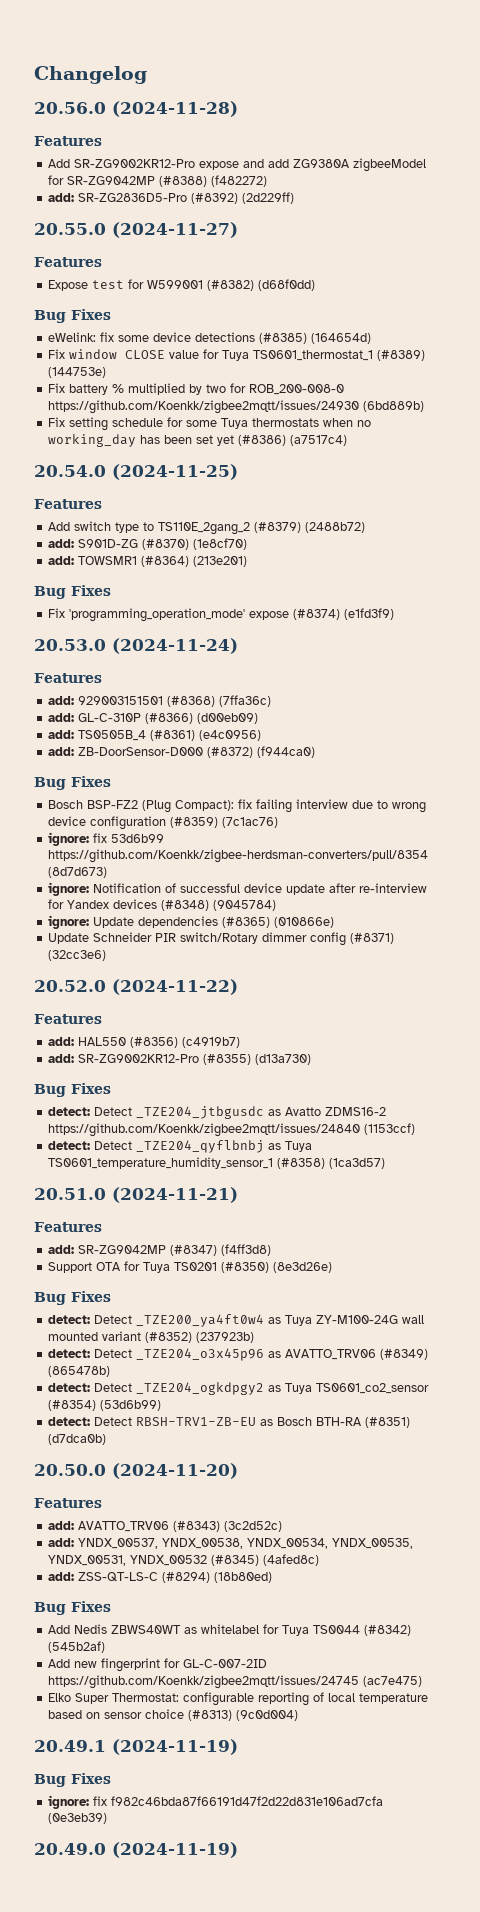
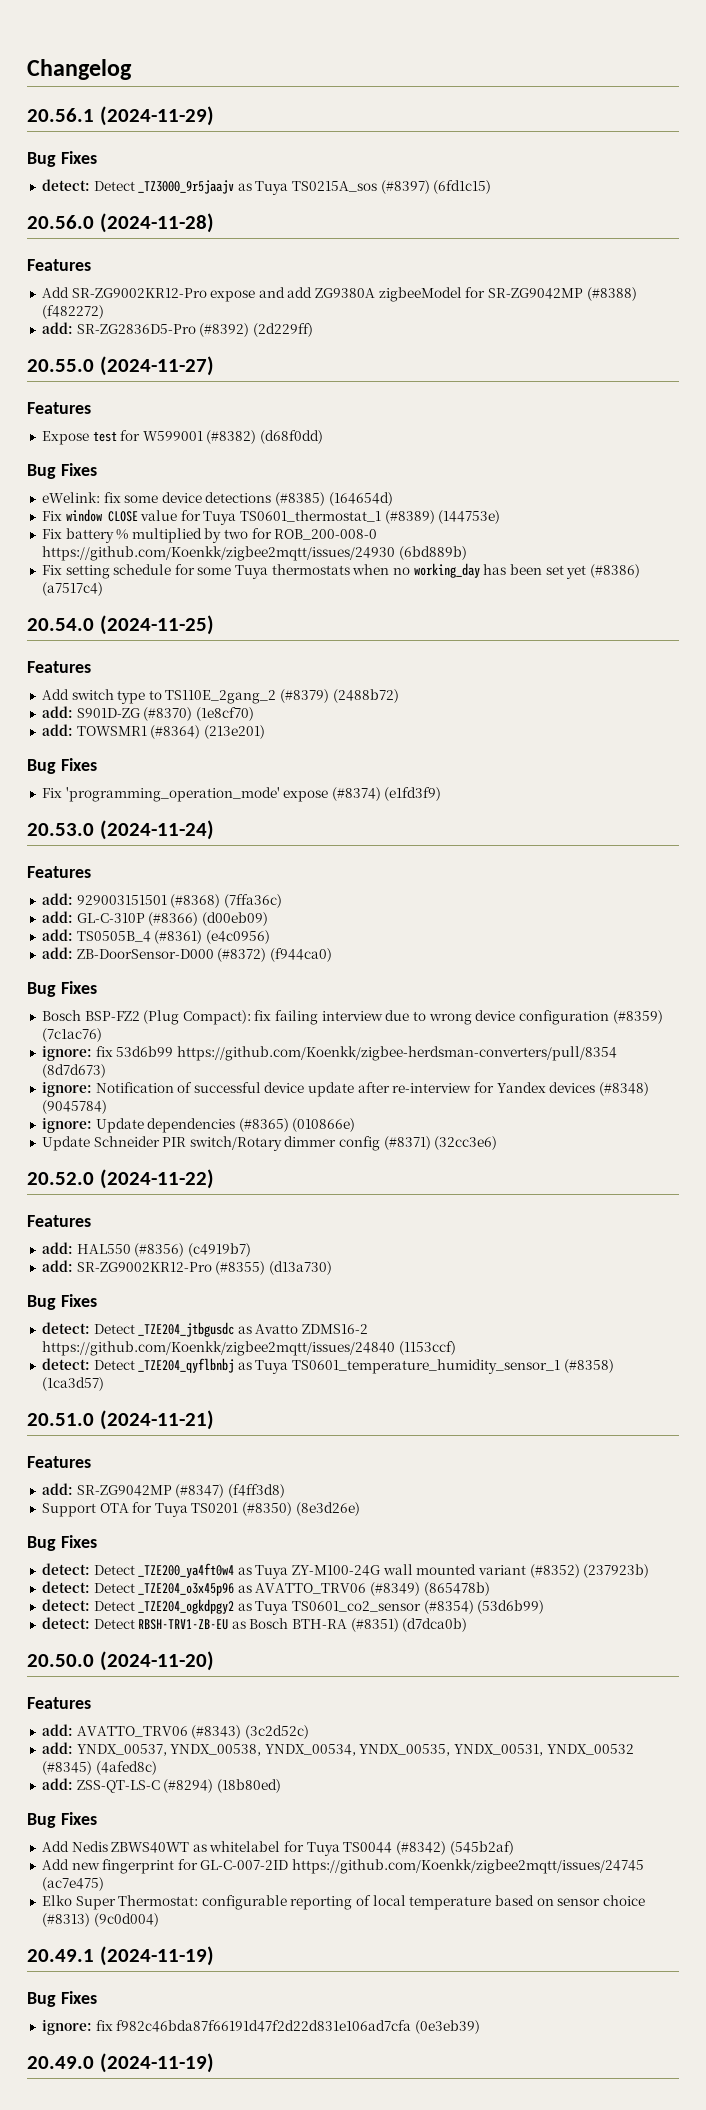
+ 20.56.1 (2024-11-29)
+ Bug Fixes
+ detect: Detect _TZ3000_9r5jaajv as Tuya TS0215A_sos (#8397) (6fd1c15)

